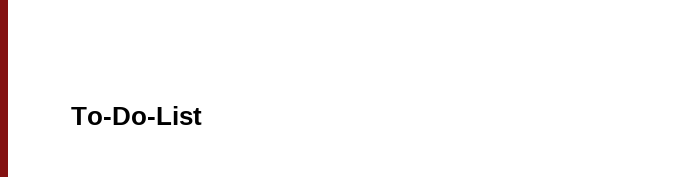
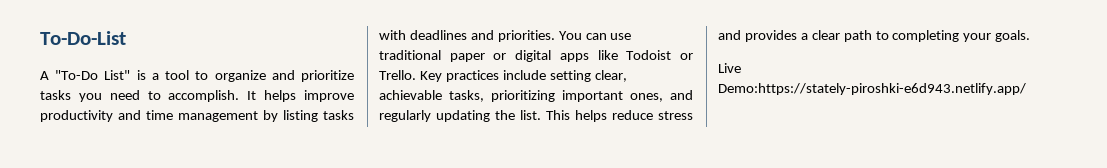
+ A "To-Do List" is a tool to organize and prioritize tasks you need to accomplish. It helps improve productivity and time management by listing tasks with deadlines and priorities. You can use traditional paper or digital apps like Todoist or Trello. Key practices include setting clear, achievable tasks, prioritizing important ones, and regularly updating the list. This helps reduce stress and provides a clear path to completing your goals.
+ Live Demo:https://stately-piroshki-e6d943.netlify.app/

